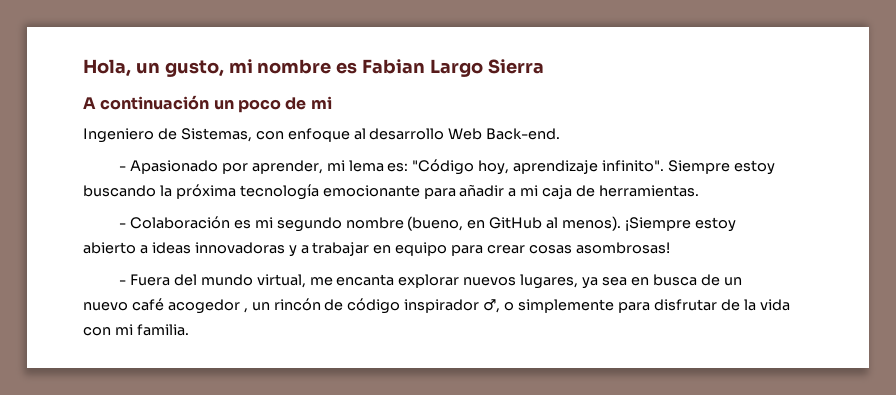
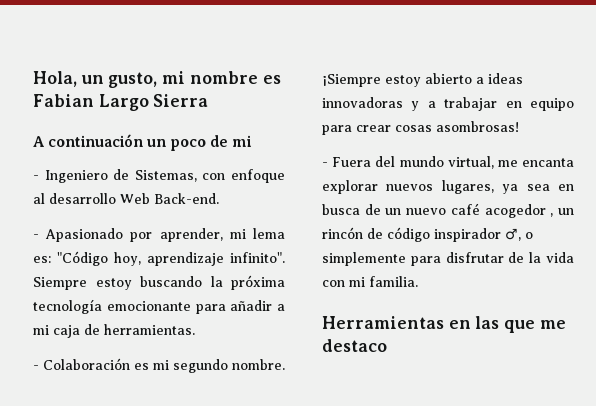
- Ingeniero de Sistemas, con enfoque al desarrollo Web Back-end.
+ - Ingeniero de Sistemas, con enfoque al desarrollo Web Back-end.
- - Colaboración es mi segundo nombre (bueno, en GitHub al menos).
+ - Colaboración es mi segundo nombre.
+ Herramientas en las que me destaco

